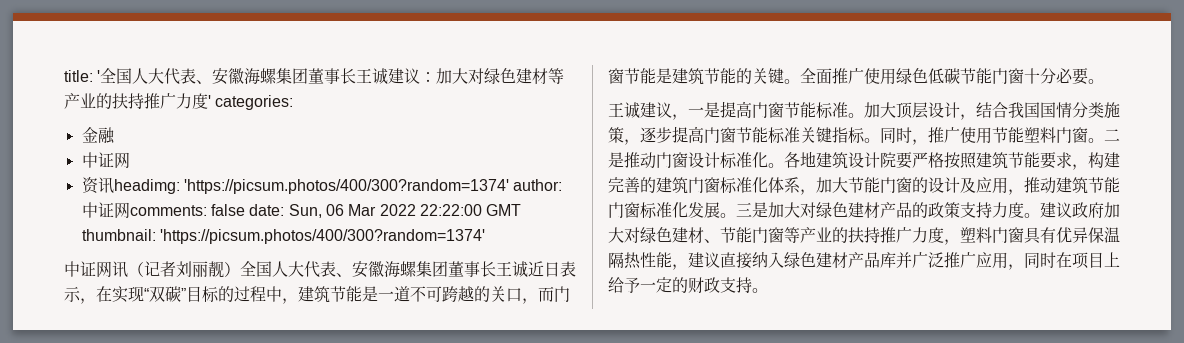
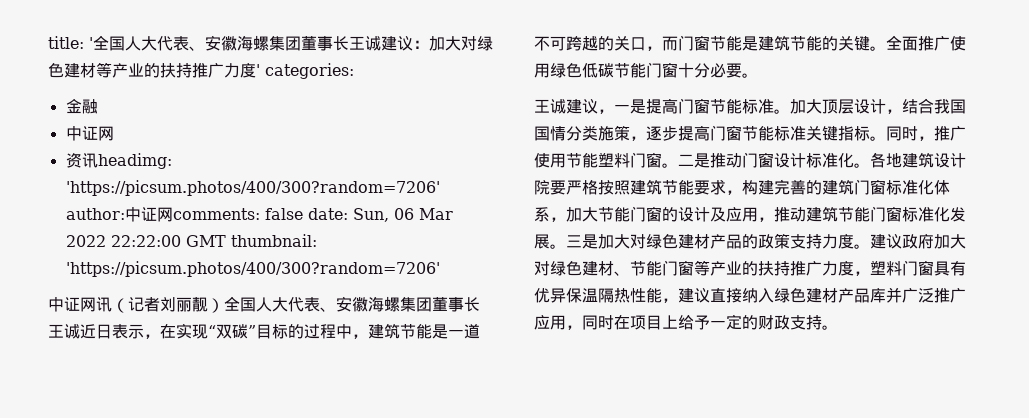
- 资讯headimg: 'https://picsum.photos/400/300?random=1374' author:中证网comments: false date: Sun, 06 Mar 2022 22:22:00 GMT thumbnail: 'https://picsum.photos/400/300?random=1374'
+ 资讯headimg: 'https://picsum.photos/400/300?random=7206' author:中证网comments: false date: Sun, 06 Mar 2022 22:22:00 GMT thumbnail: 'https://picsum.photos/400/300?random=7206'

